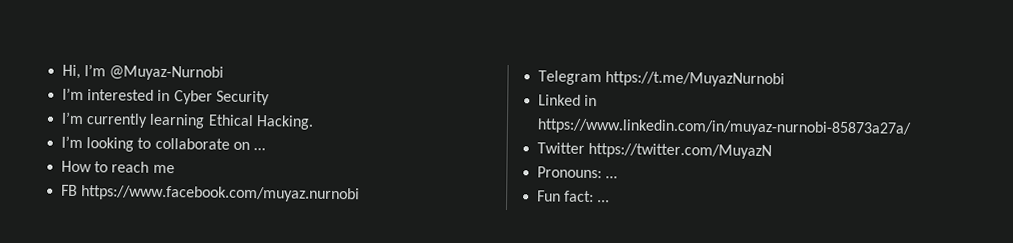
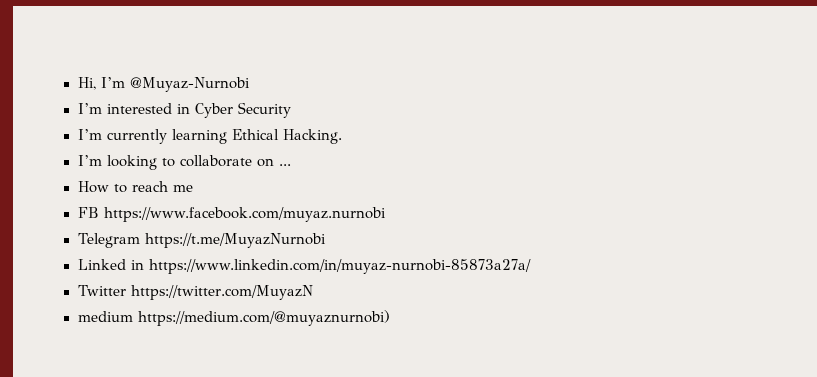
- Pronouns: ...
- Fun fact: ...
+ medium https://medium.com/@muyaznurnobi)

